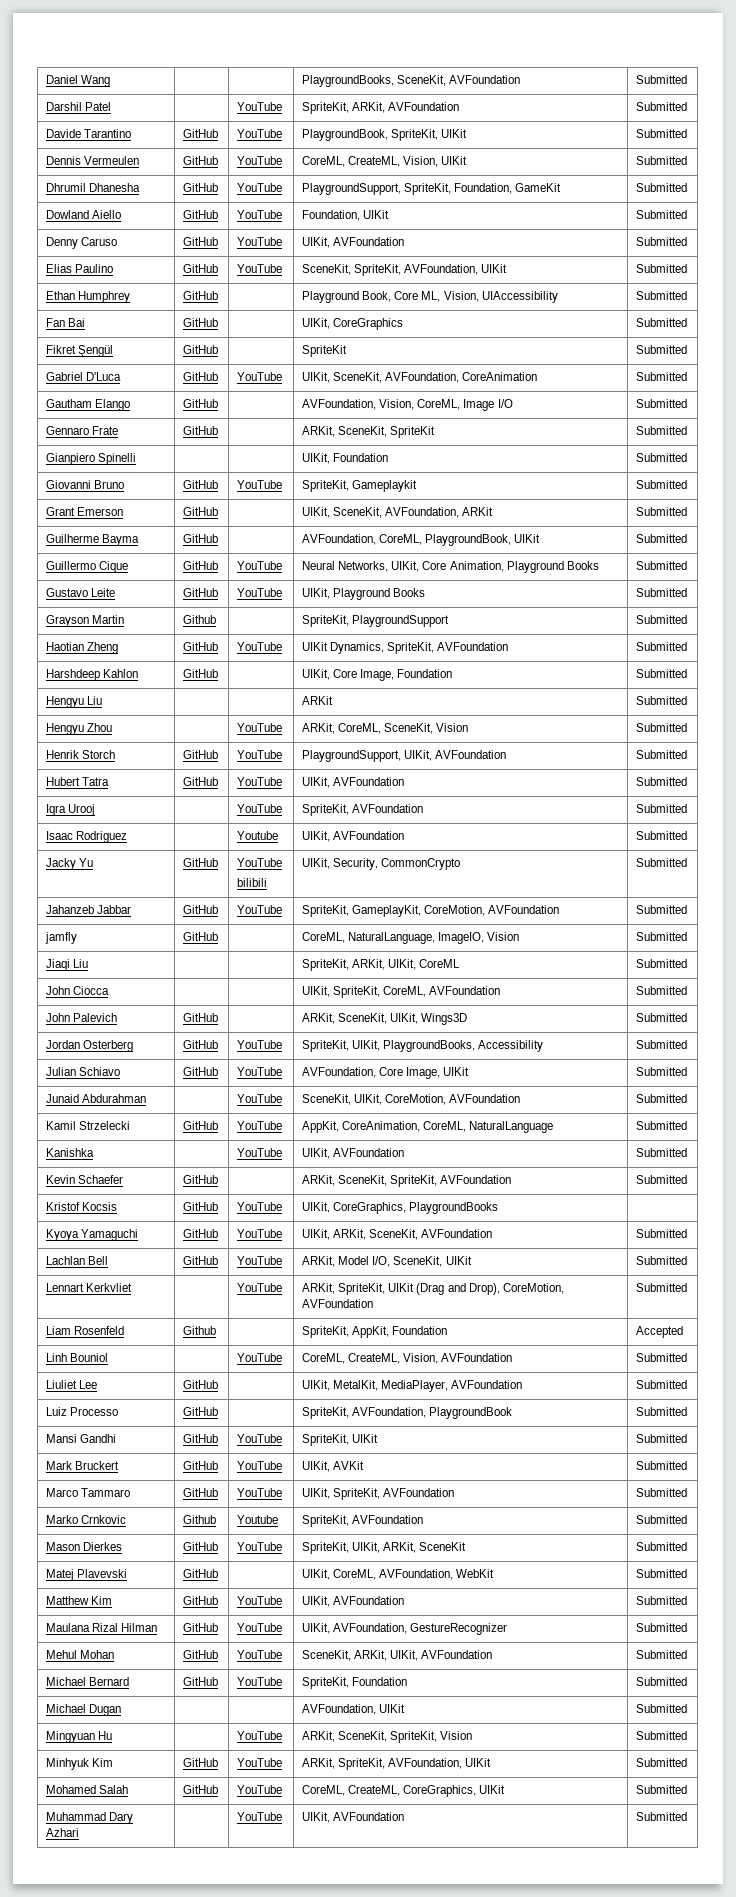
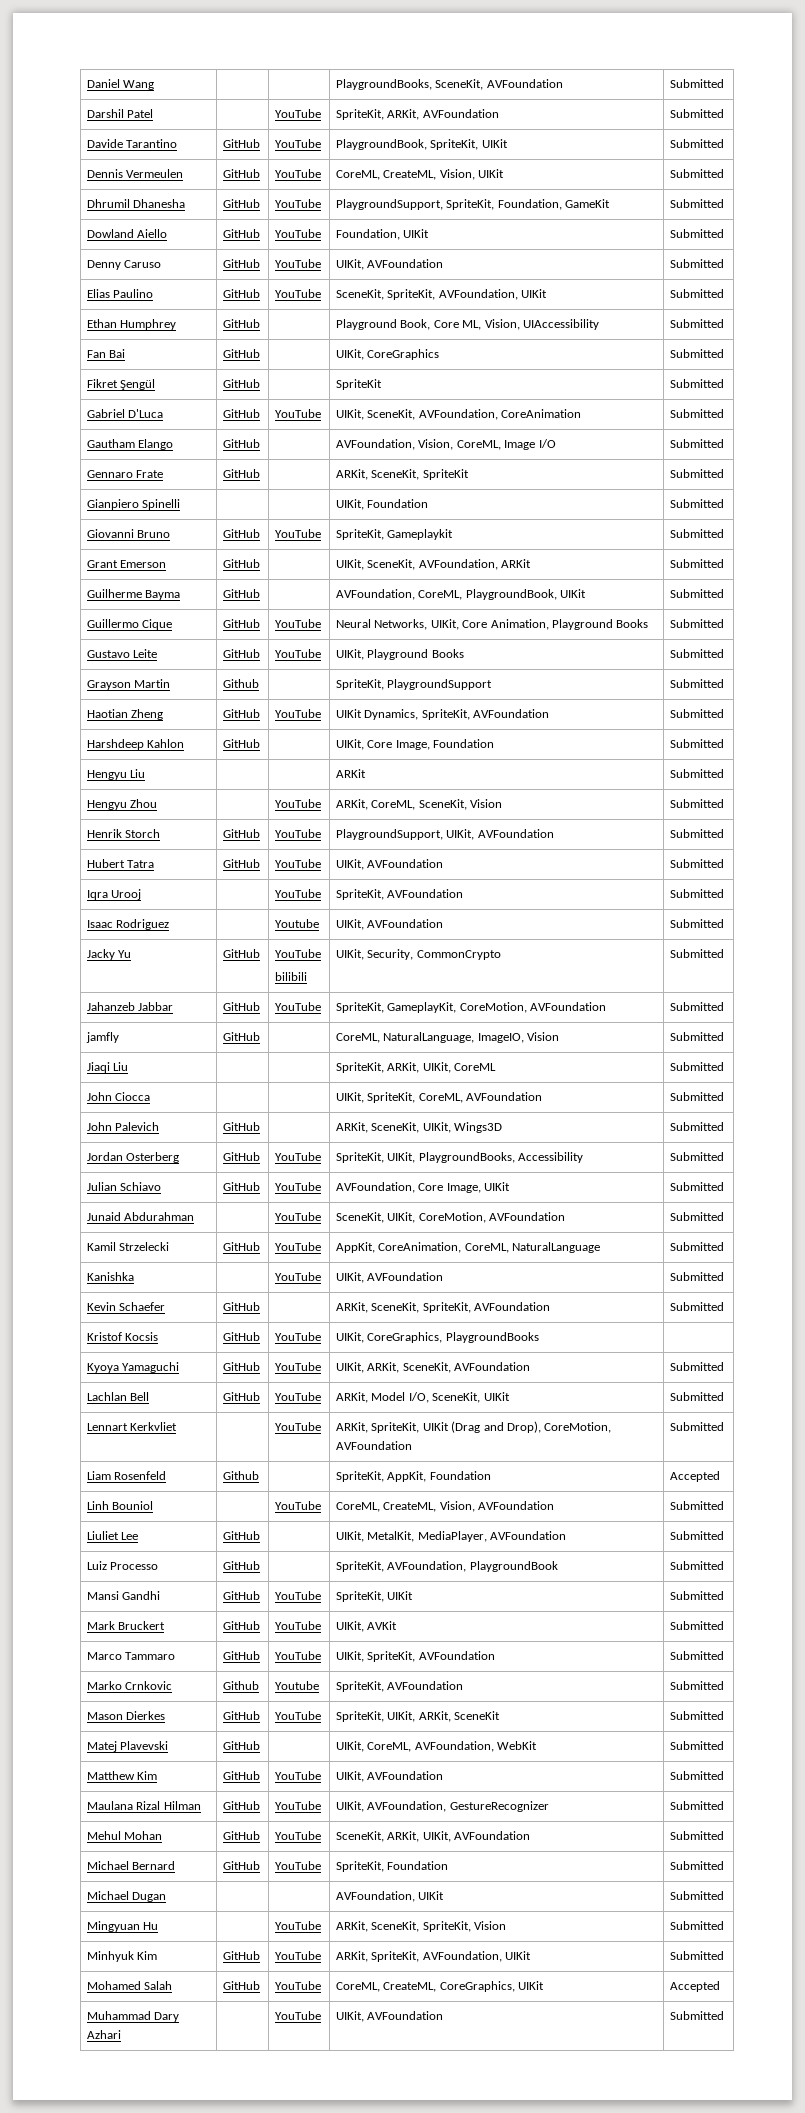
- Mohamed Salah | GitHub | YouTube | CoreML, CreateML, CoreGraphics, UIKit | Submitted
+ Mohamed Salah | GitHub | YouTube | CoreML, CreateML, CoreGraphics, UIKit | Accepted

